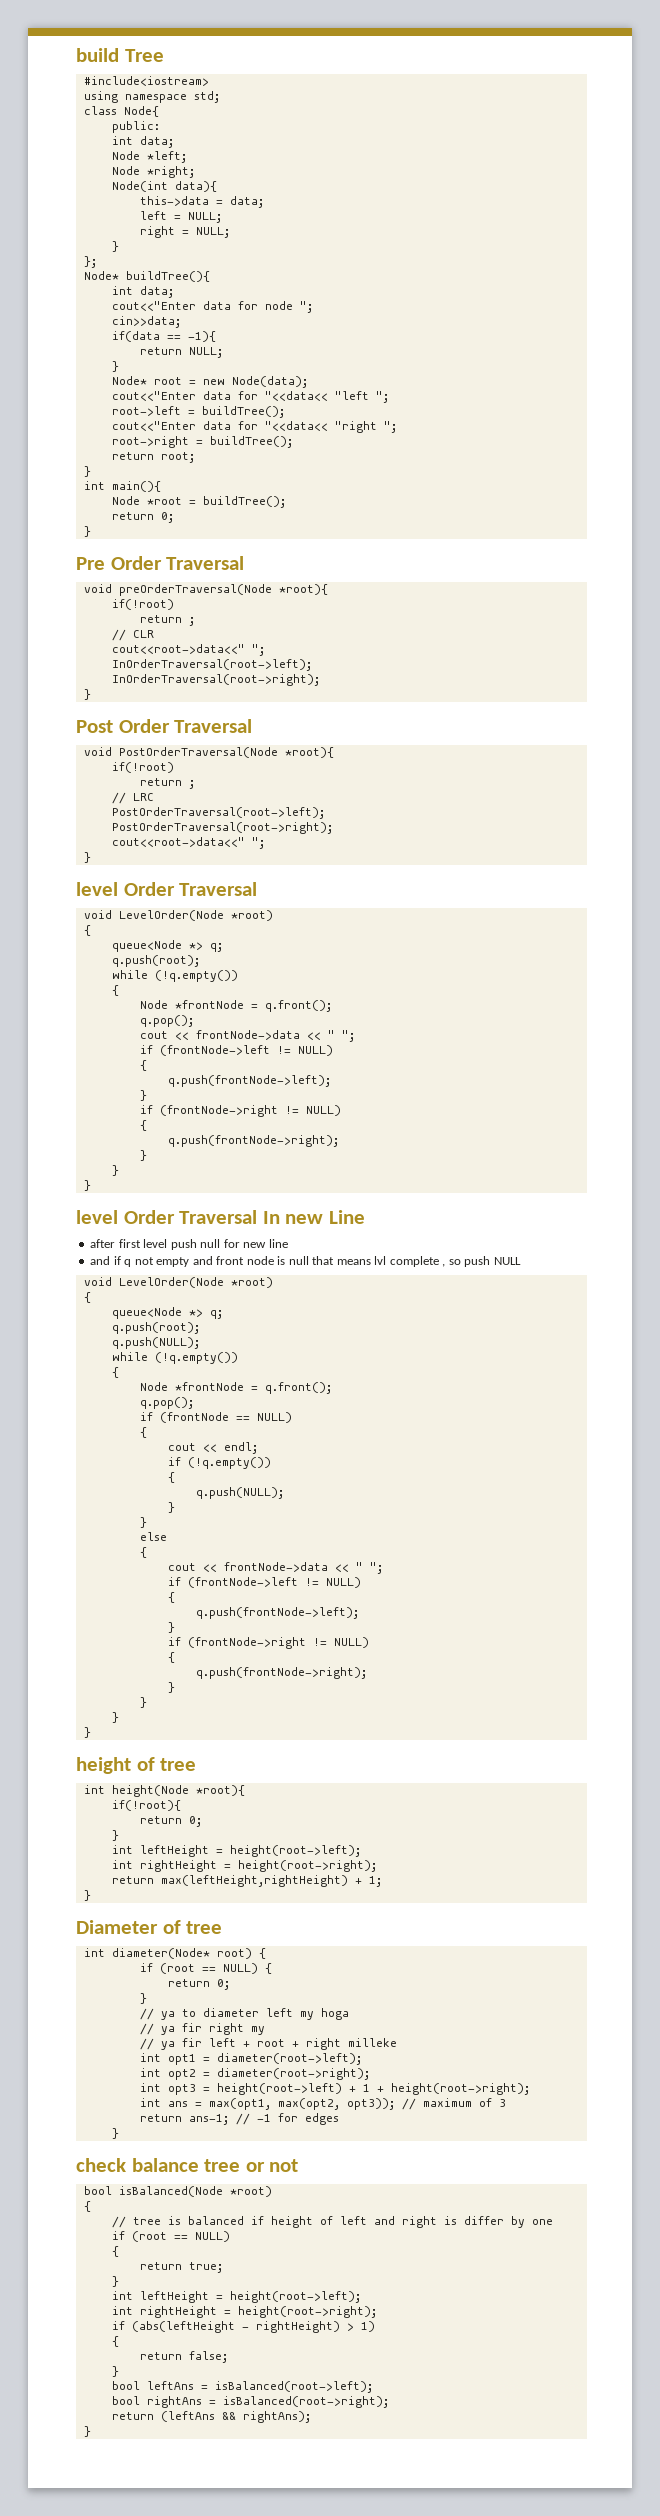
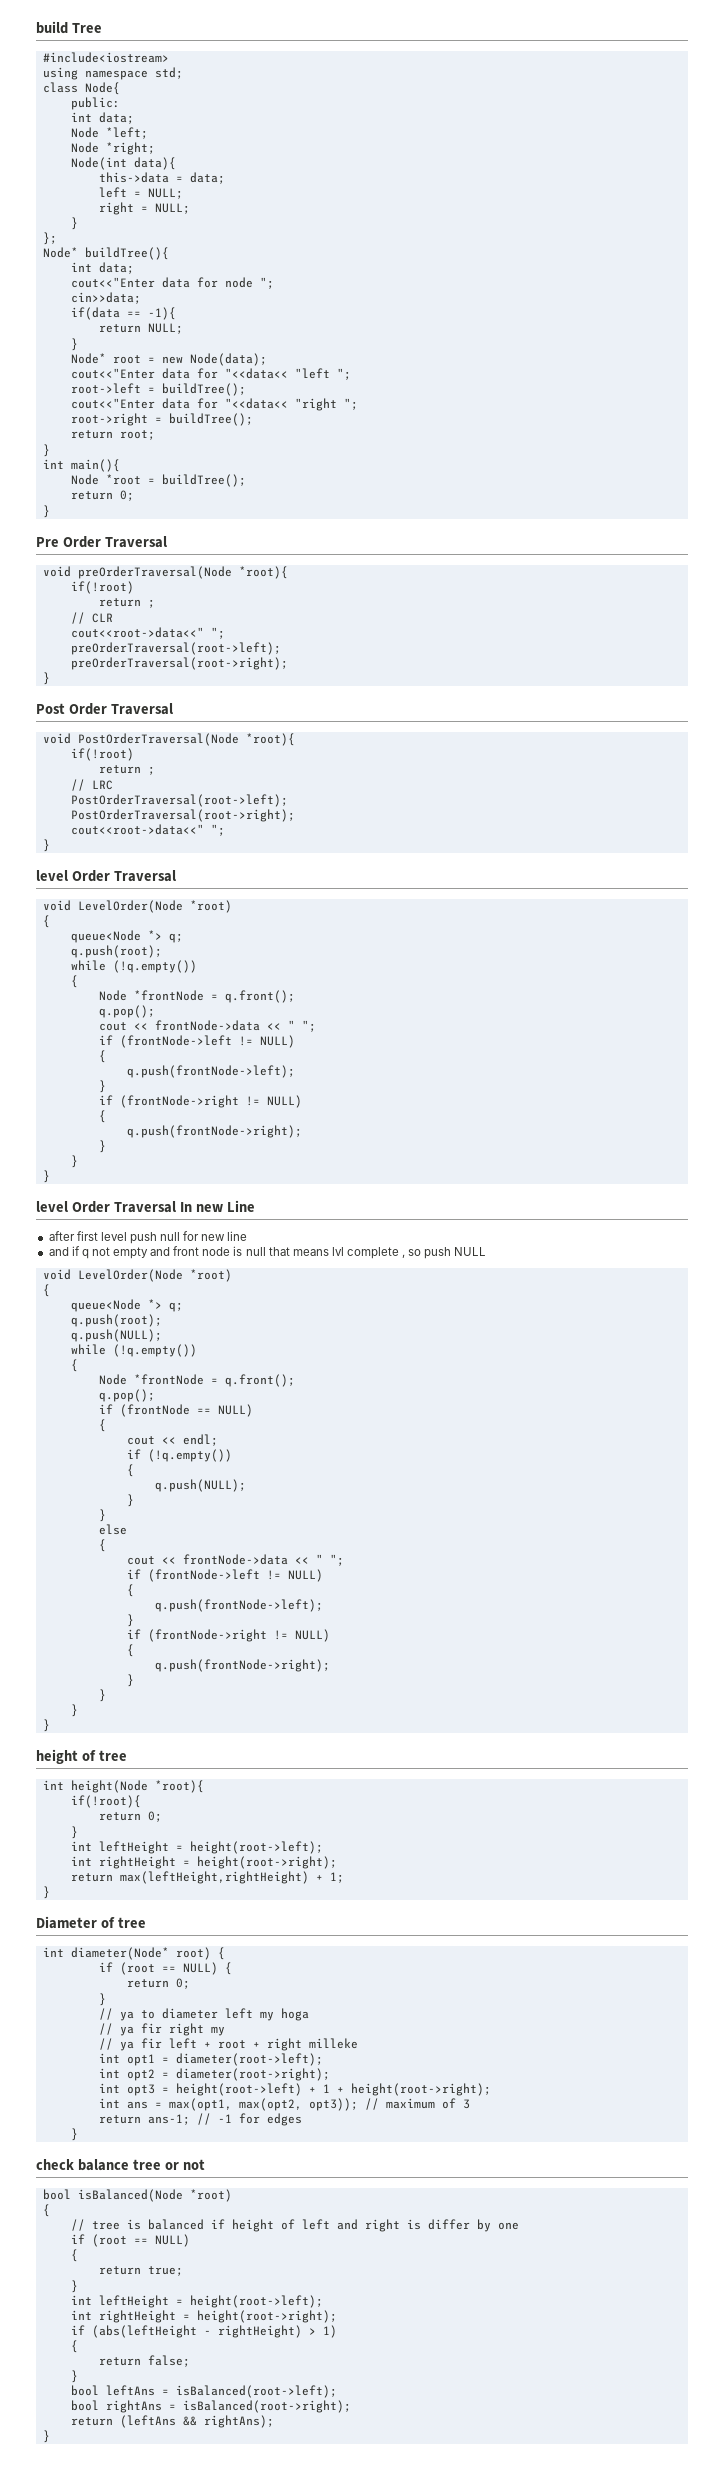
- InOrderTraversal(root->left);
- InOrderTraversal(root->right);
+ preOrderTraversal(root->left);
+ preOrderTraversal(root->right);

